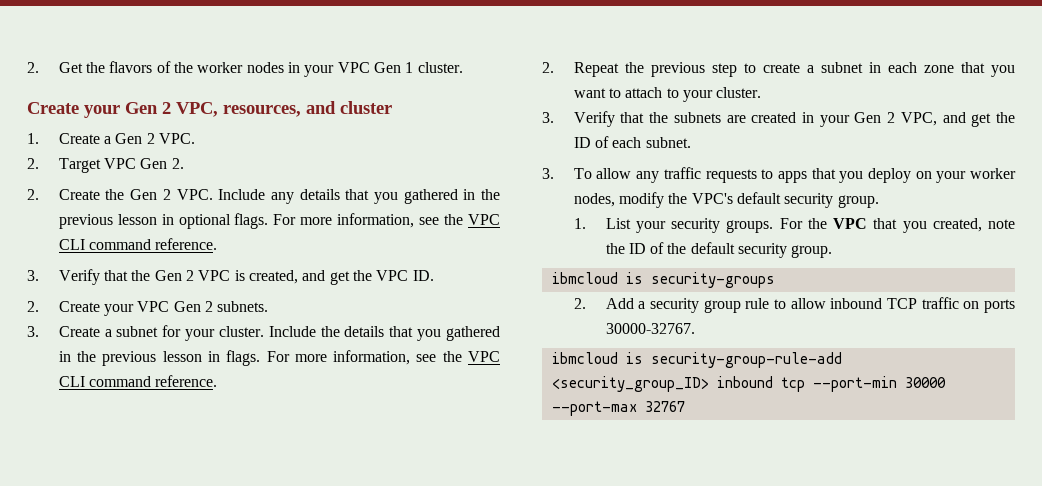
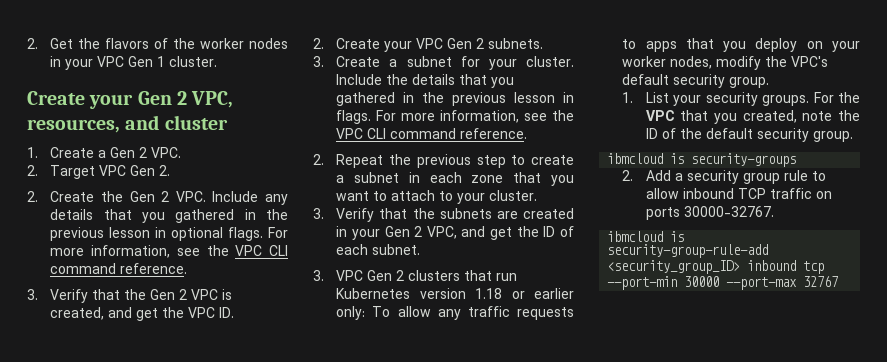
- 3. To allow any traffic requests to apps that you deploy on your worker nodes, modify the VPC's default security group.
+ 3. VPC Gen 2 clusters that run Kubernetes version 1.18 or earlier only: To allow any traffic requests to apps that you deploy on your worker nodes, modify the VPC's default security group.

